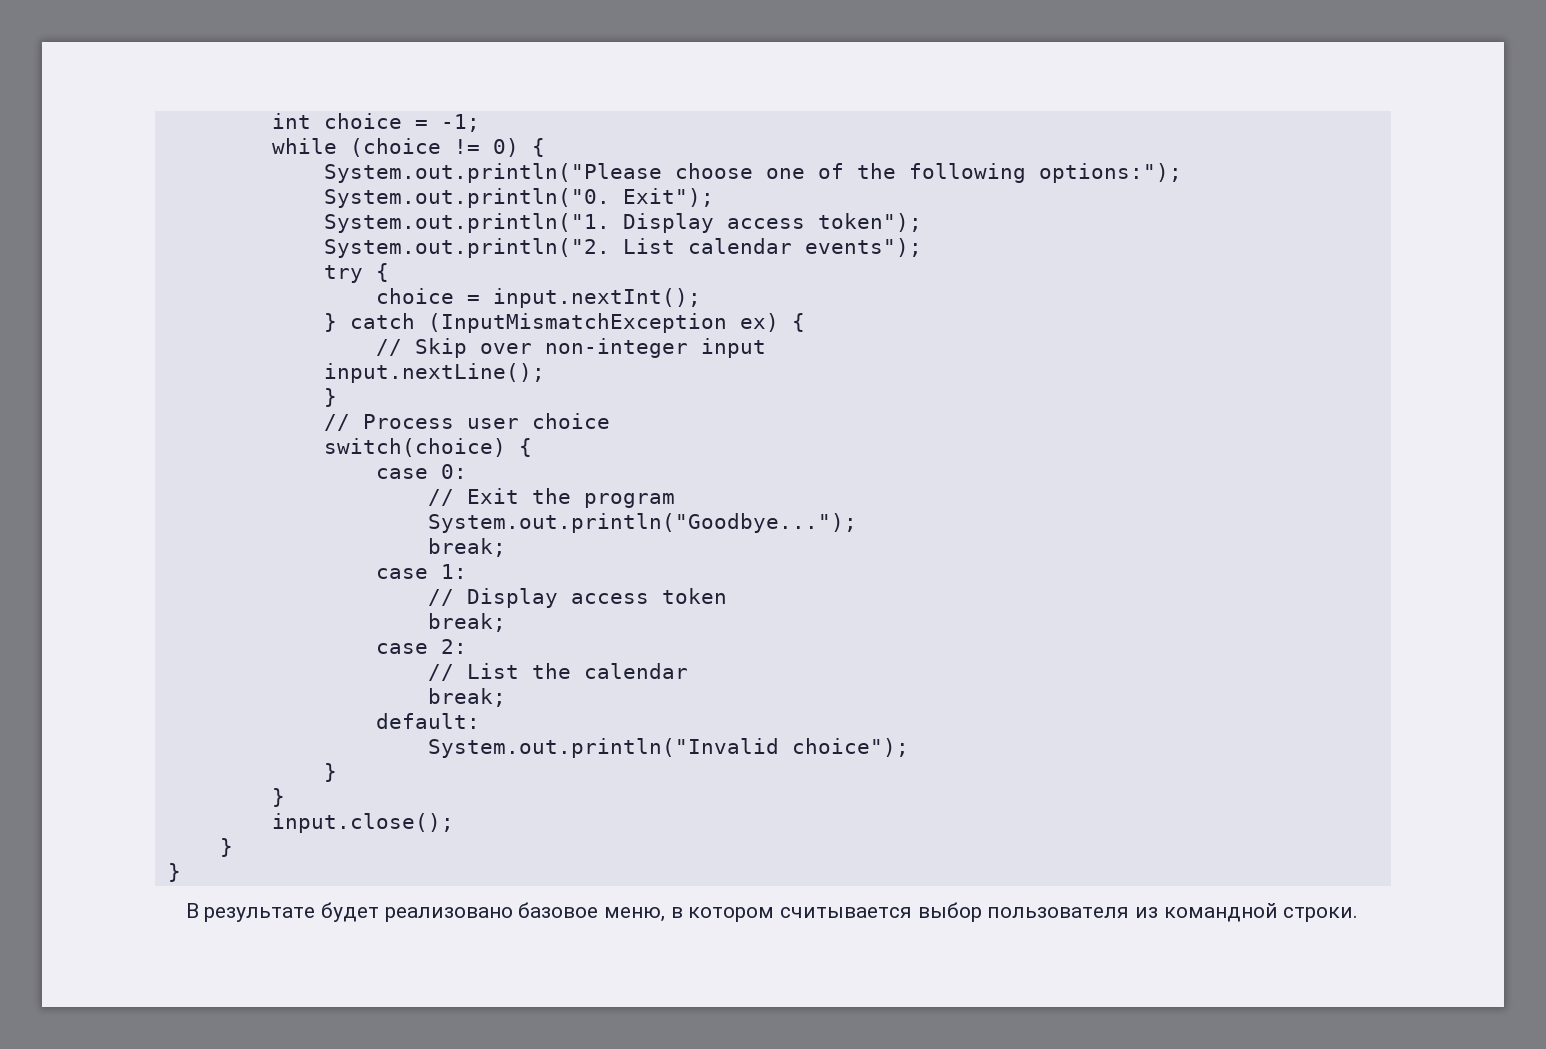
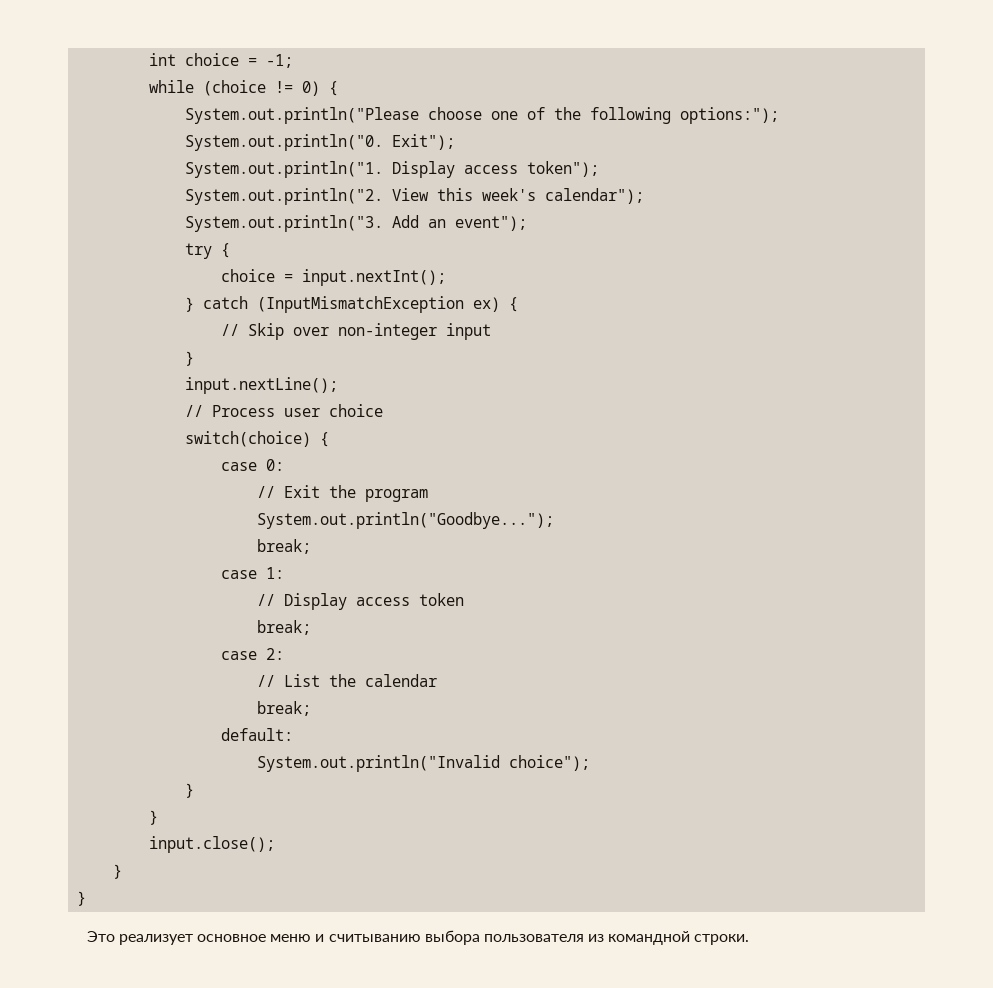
- System.out.println("2. List calendar events");
+ System.out.println("2. View this week's calendar");
+ System.out.println("3. Add an event");
  // Skip over non-integer input
+ }
  input.nextLine();
- }
- В результате будет реализовано базовое меню, в котором считывается выбор пользователя из командной строки.
+ Это реализует основное меню и считыванию выбора пользователя из командной строки.

